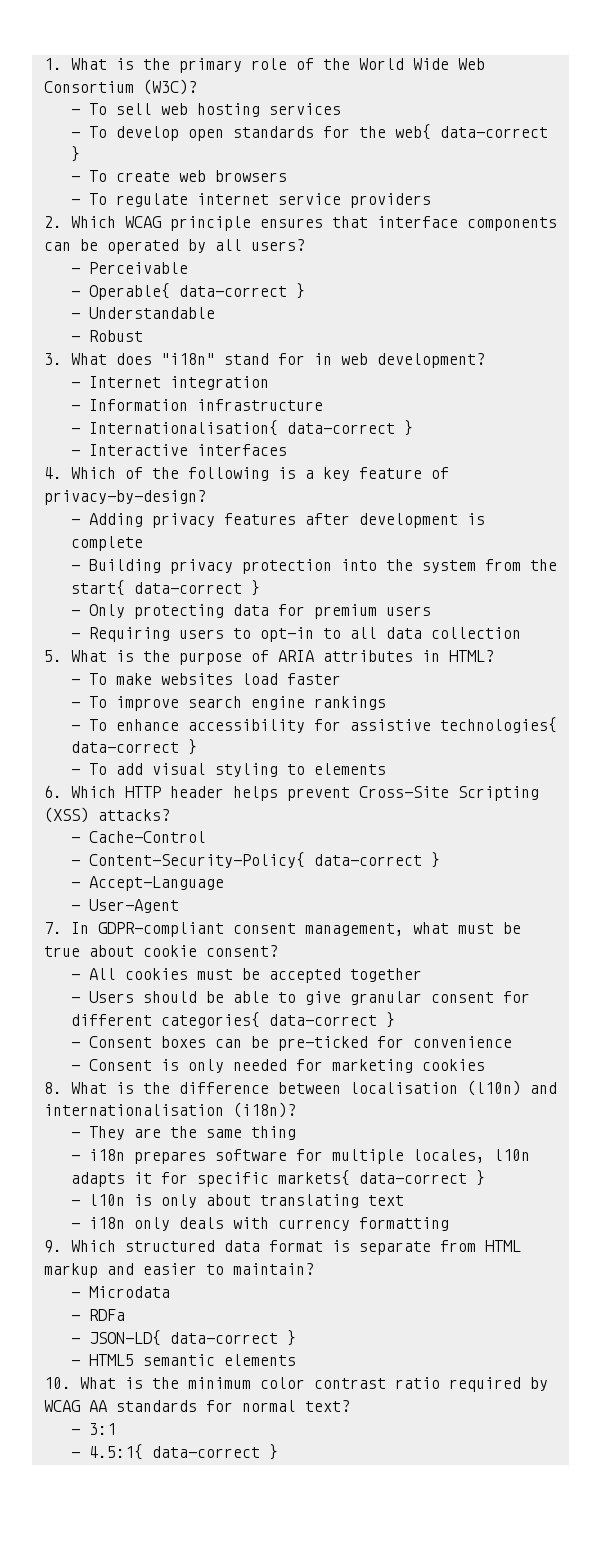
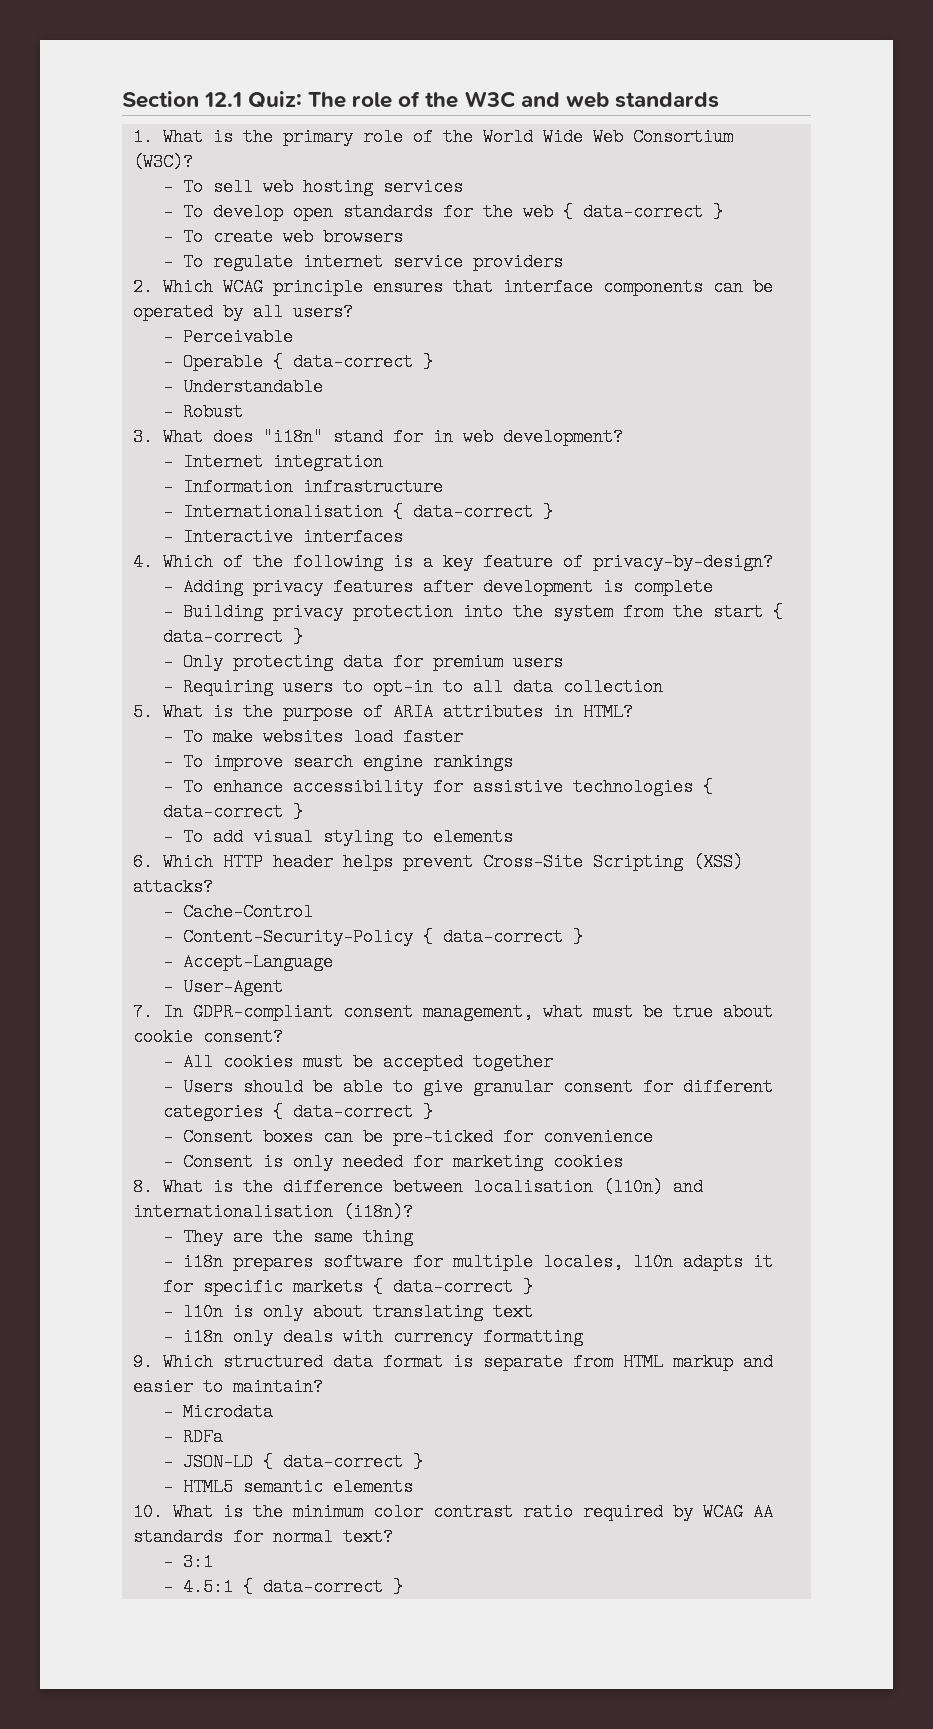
+ Section 12.1 Quiz: The role of the W3C and web standards
- - To develop open standards for the web{ data-correct }
+ - To develop open standards for the web { data-correct }
- - Operable{ data-correct }
+ - Operable { data-correct }
- - Internationalisation{ data-correct }
+ - Internationalisation { data-correct }
- - Building privacy protection into the system from the start{ data-correct }
+ - Building privacy protection into the system from the start { data-correct }
- - To enhance accessibility for assistive technologies{ data-correct }
+ - To enhance accessibility for assistive technologies { data-correct }
- - Content-Security-Policy{ data-correct }
+ - Content-Security-Policy { data-correct }
- - Users should be able to give granular consent for different categories{ data-correct }
+ - Users should be able to give granular consent for different categories { data-correct }
- - i18n prepares software for multiple locales, l10n adapts it for specific markets{ data-correct }
+ - i18n prepares software for multiple locales, l10n adapts it for specific markets { data-correct }
- - JSON-LD{ data-correct }
+ - JSON-LD { data-correct }
- - 4.5:1{ data-correct }
+ - 4.5:1 { data-correct }

